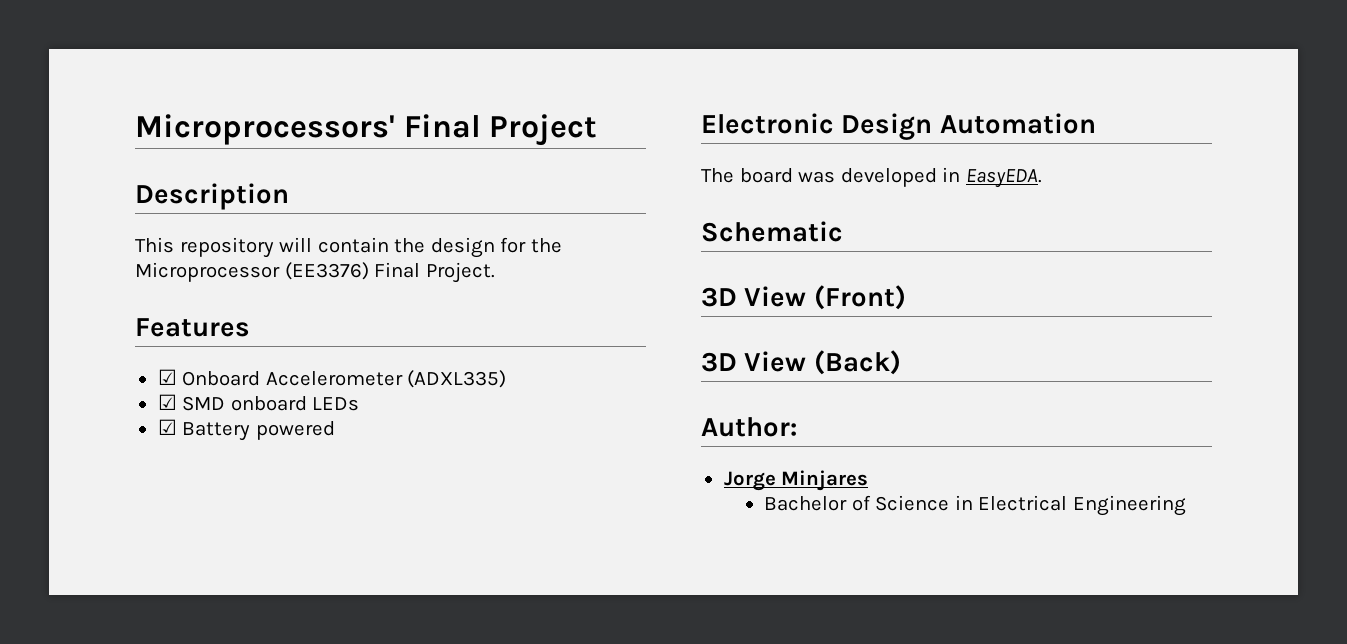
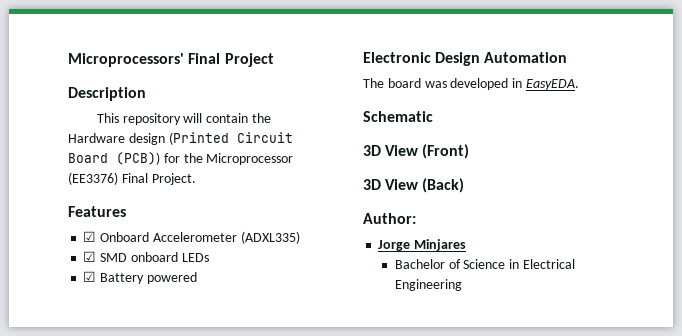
- This repository will contain the design for the Microprocessor (EE3376) Final Project.
+ This repository will contain the Hardware design (Printed Circuit Board (PCB)) for the Microprocessor (EE3376) Final Project.

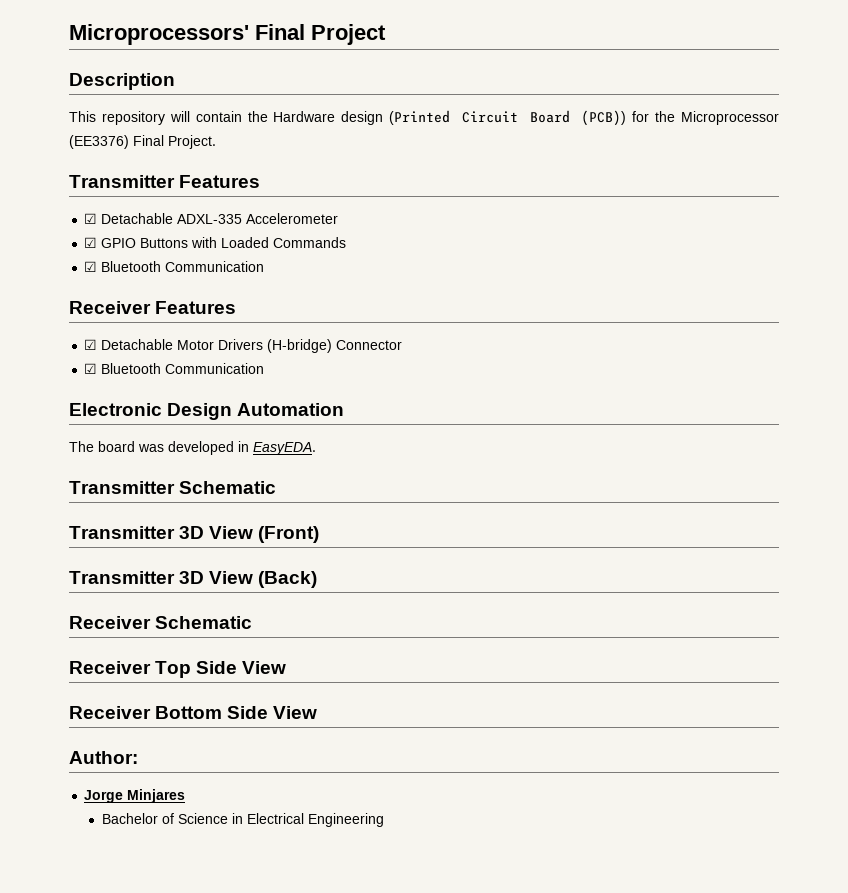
- Features
- ☑ Onboard Accelerometer (ADXL335)
- ☑ SMD onboard LEDs
- ☑ Battery powered
+ Transmitter Features
+ ☑ Detachable ADXL-335 Accelerometer
+ ☑ GPIO Buttons with Loaded Commands
+ ☑ Bluetooth Communication
+ Receiver Features
+ ☑ Detachable Motor Drivers (H-bridge) Connector
+ ☑ Bluetooth Communication
- Schematic
- 3D View (Front)
+ Transmitter Schematic
+ Transmitter 3D View (Front)
- 3D View (Back)
+ Transmitter 3D View (Back)
+ Receiver Schematic
+ Receiver Top Side View
+ Receiver Bottom Side View

